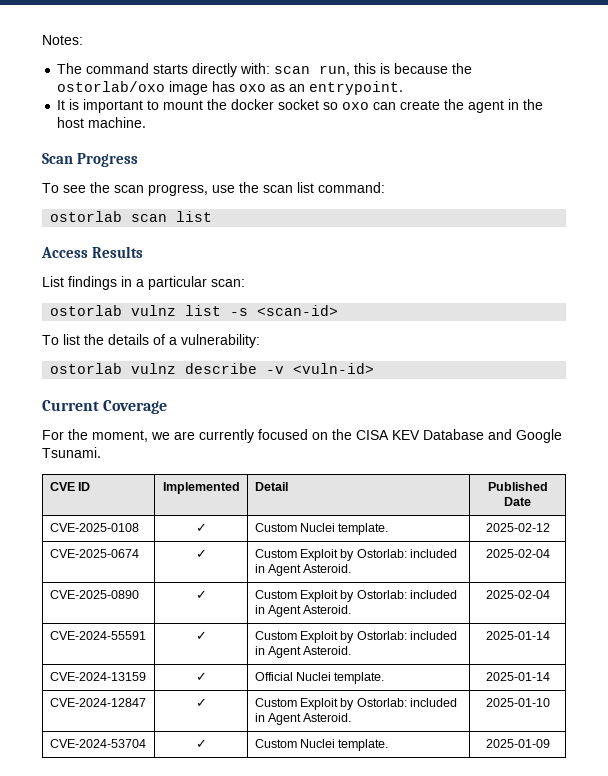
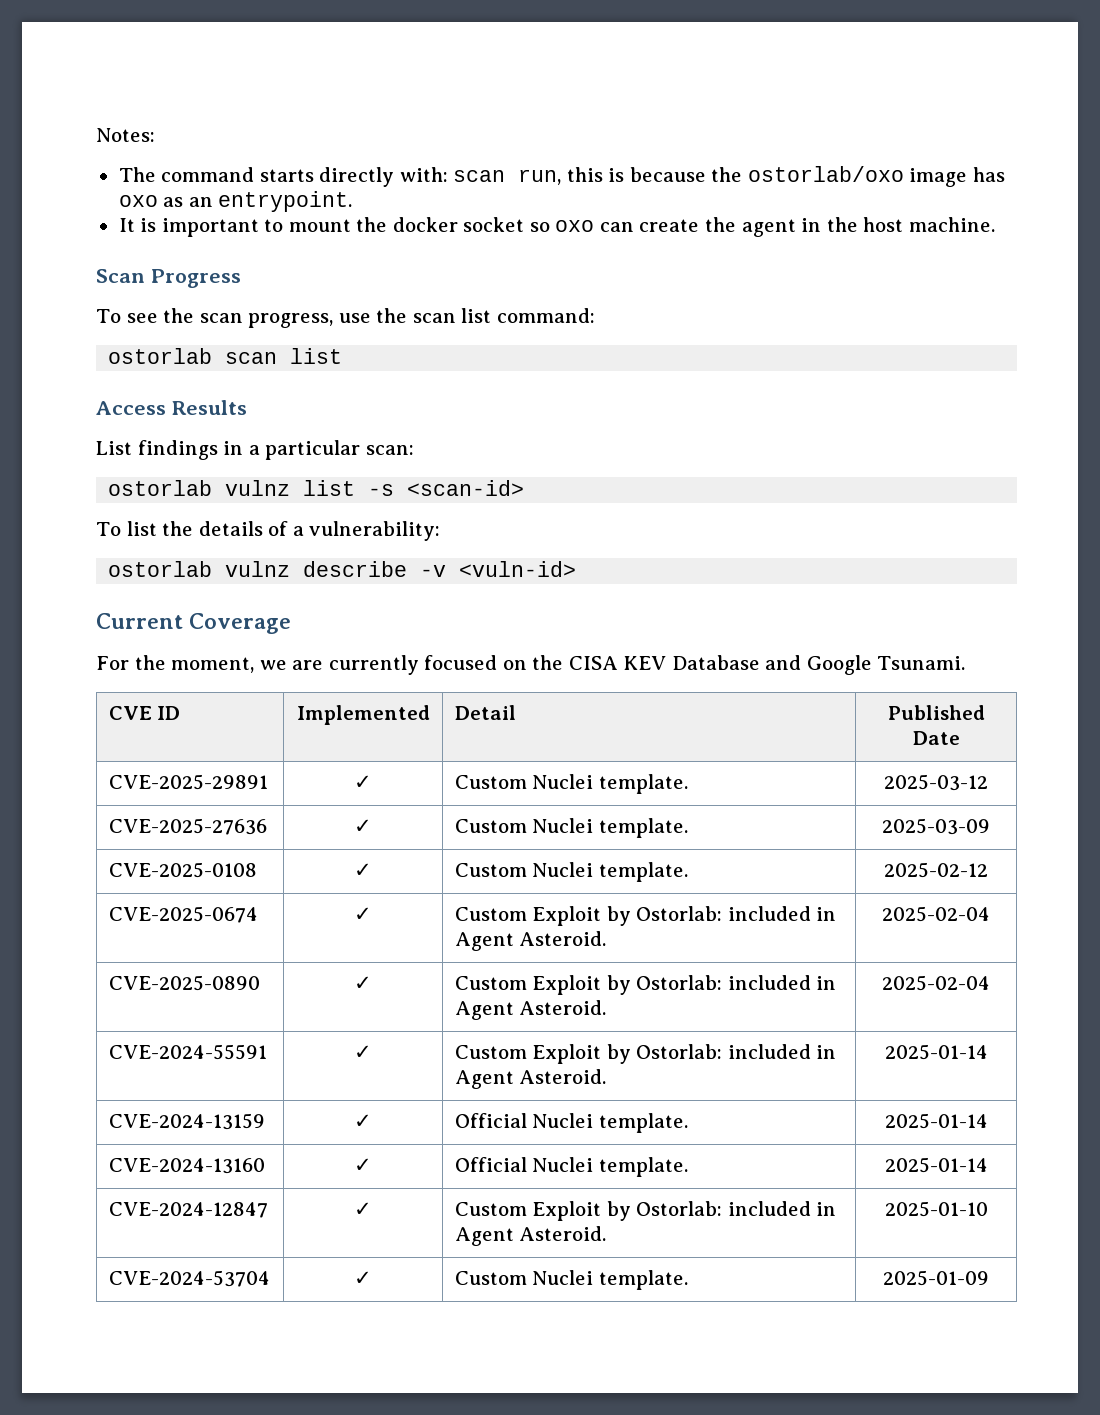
+ CVE-2025-29891 | ✓ | Custom Nuclei template. | 2025-03-12
+ CVE-2025-27636 | ✓ | Custom Nuclei template. | 2025-03-09
+ CVE-2024-13160 | ✓ | Official Nuclei template. | 2025-01-14

